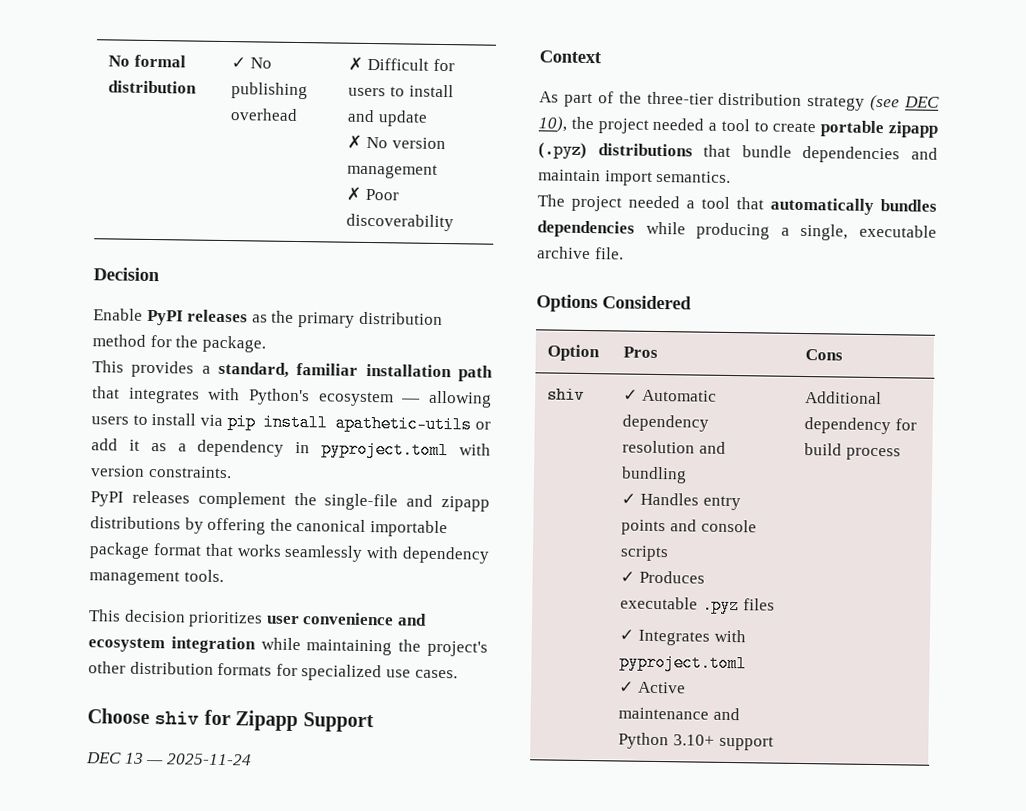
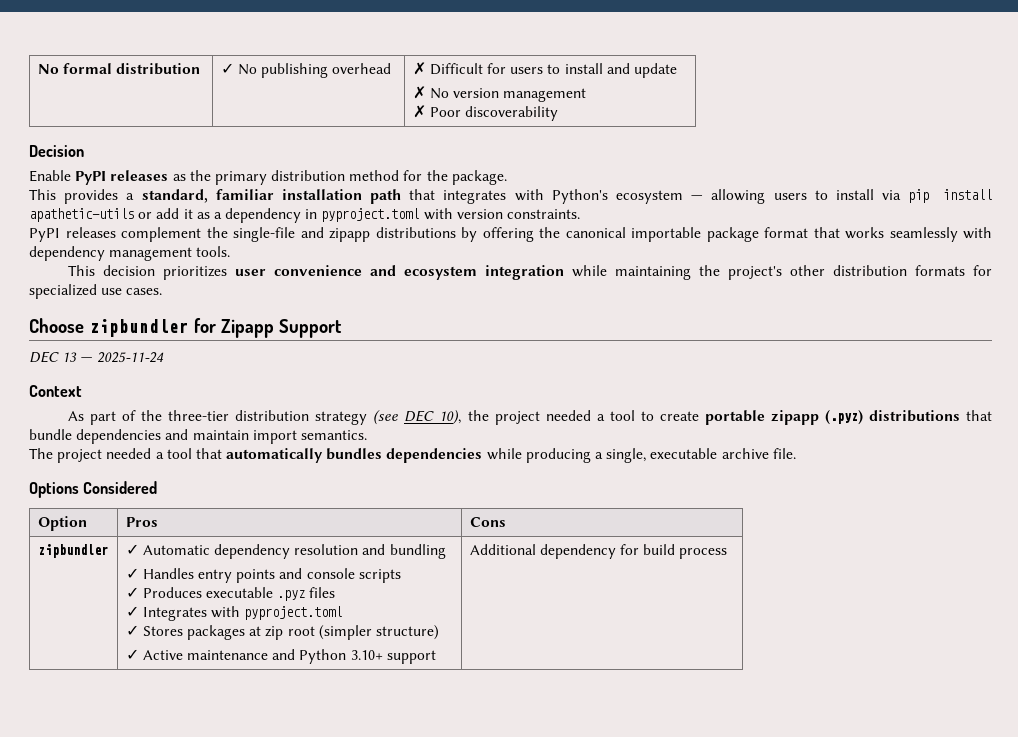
- Choose shiv for Zipapp Support
+ Choose zipbundler for Zipapp Support
  Option | Pros | Cons
- shiv
+ zipbundler
+ ✓ Stores packages at zip root (simpler structure)

